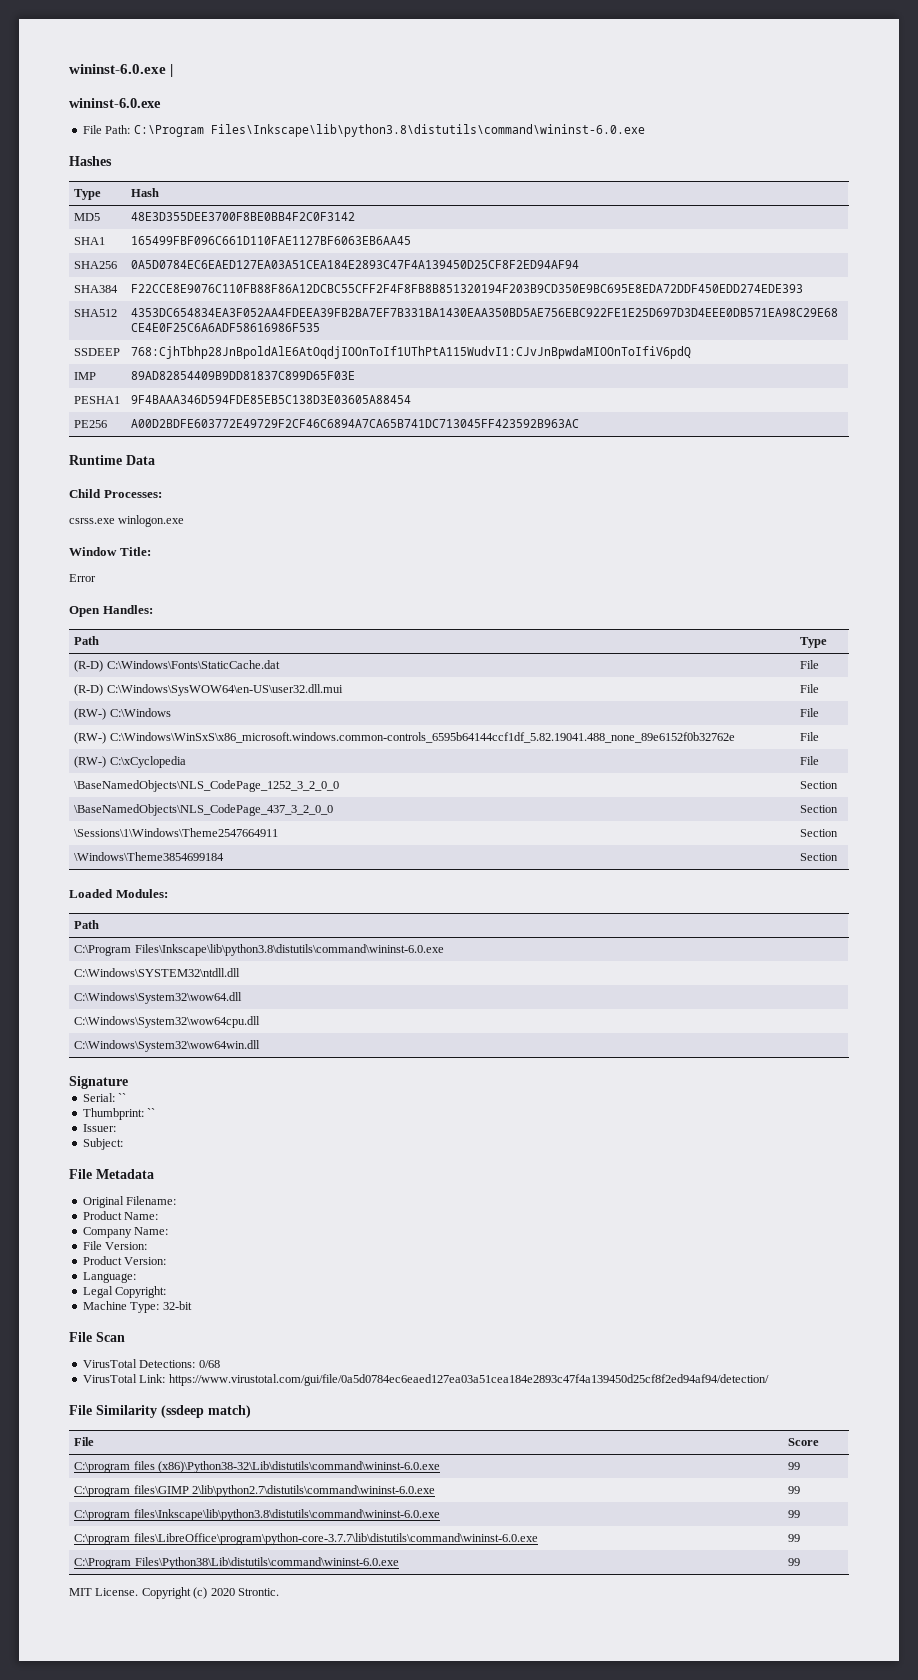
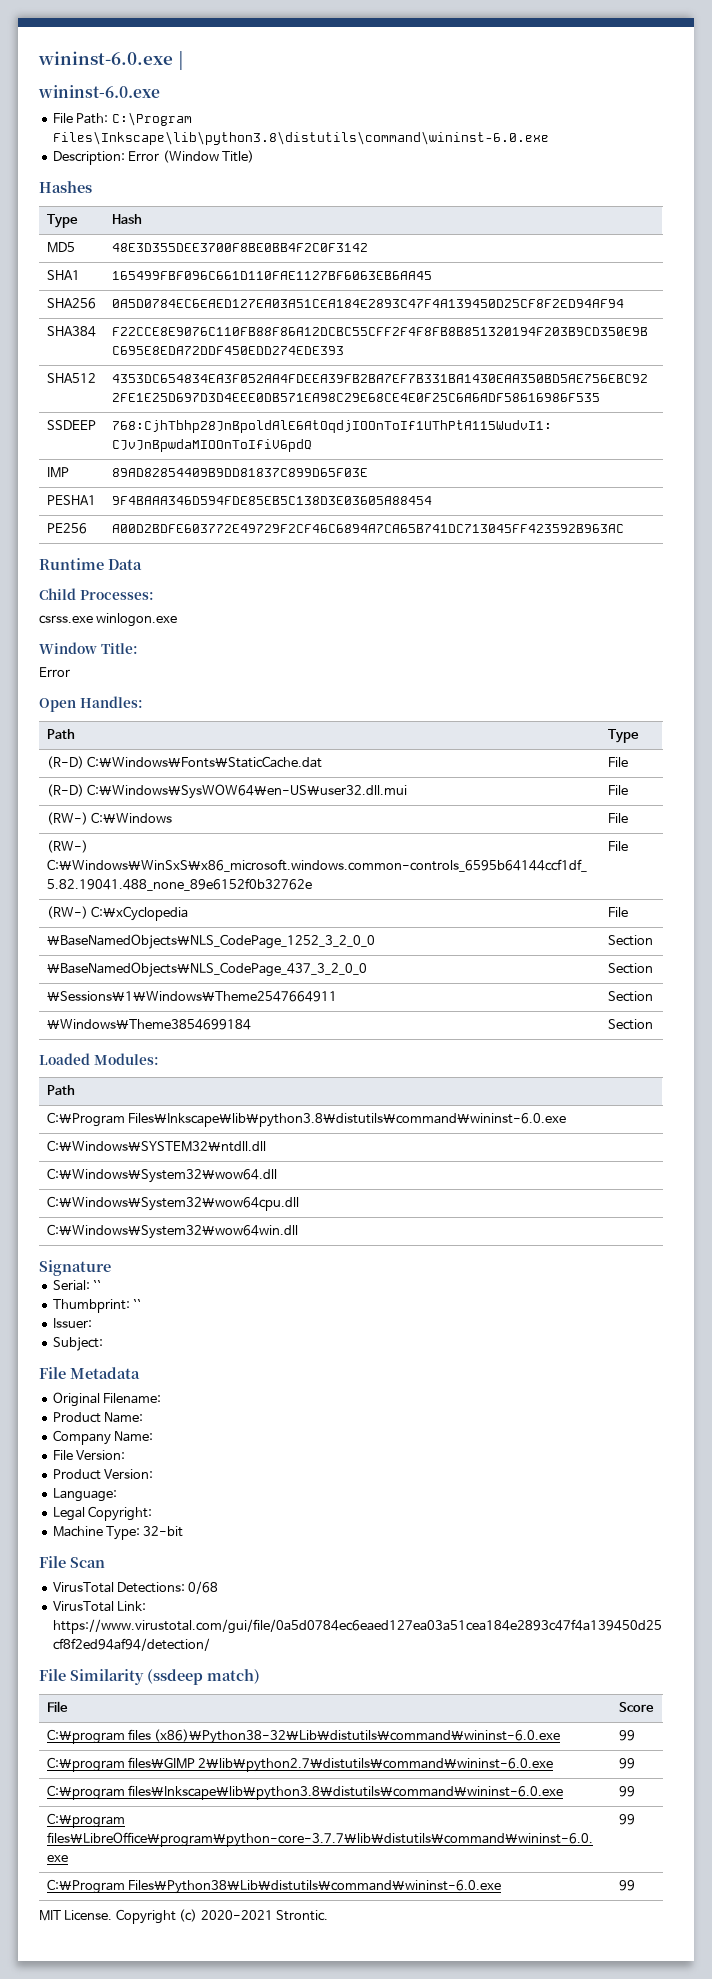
+ Description: Error (Window Title)
- Copyright (c) 2020 Strontic.
+ Copyright (c) 2020-2021 Strontic.

